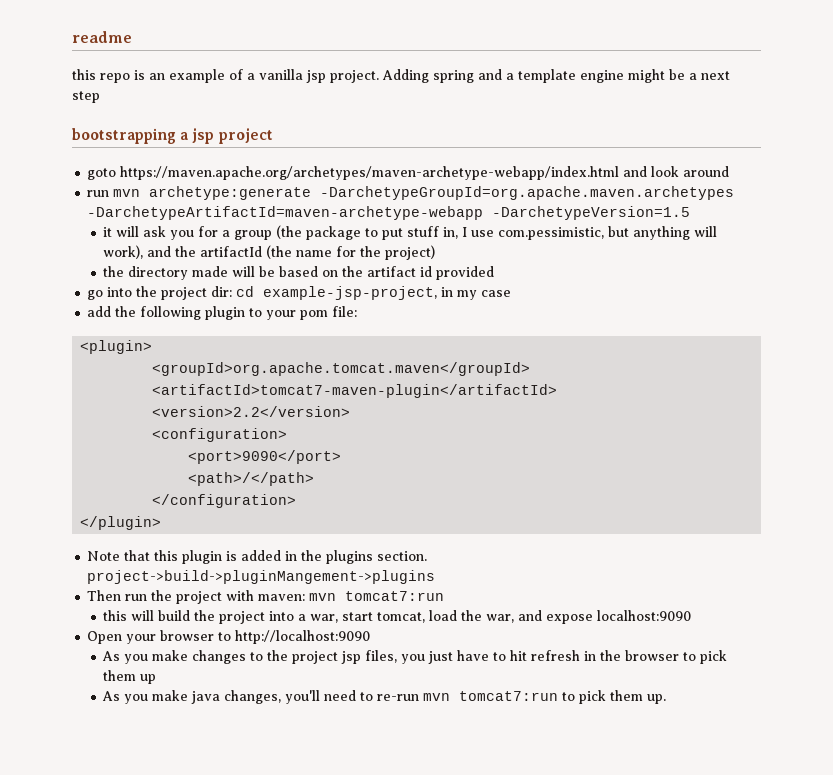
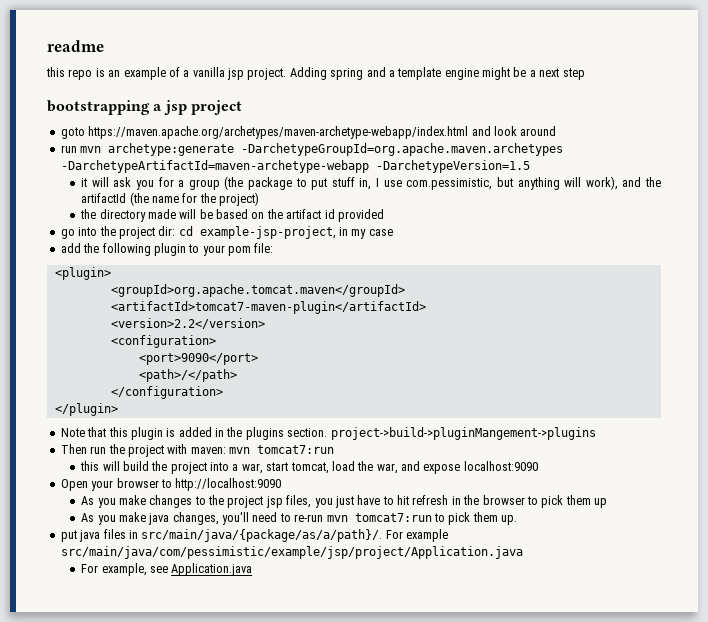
+ put java files in src/main/java/{package/as/a/path}/. For example src/main/java/com/pessimistic/example/jsp/project/Application.java
+ For example, see Application.java

